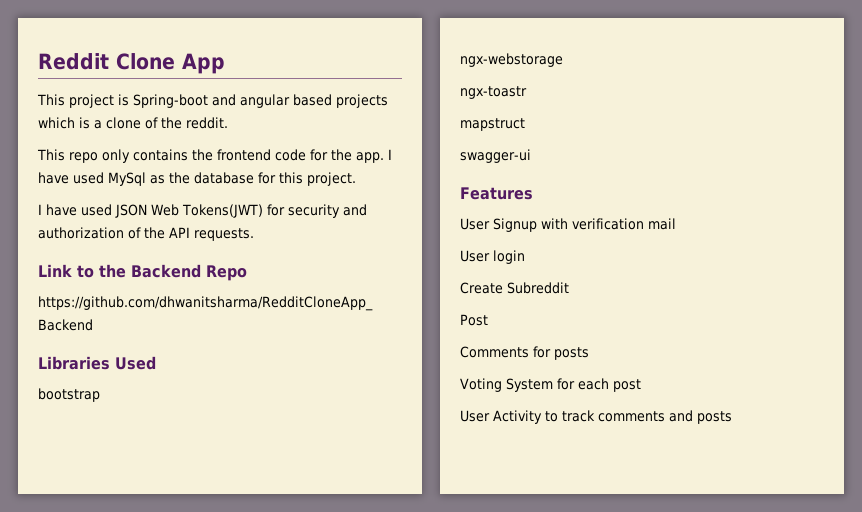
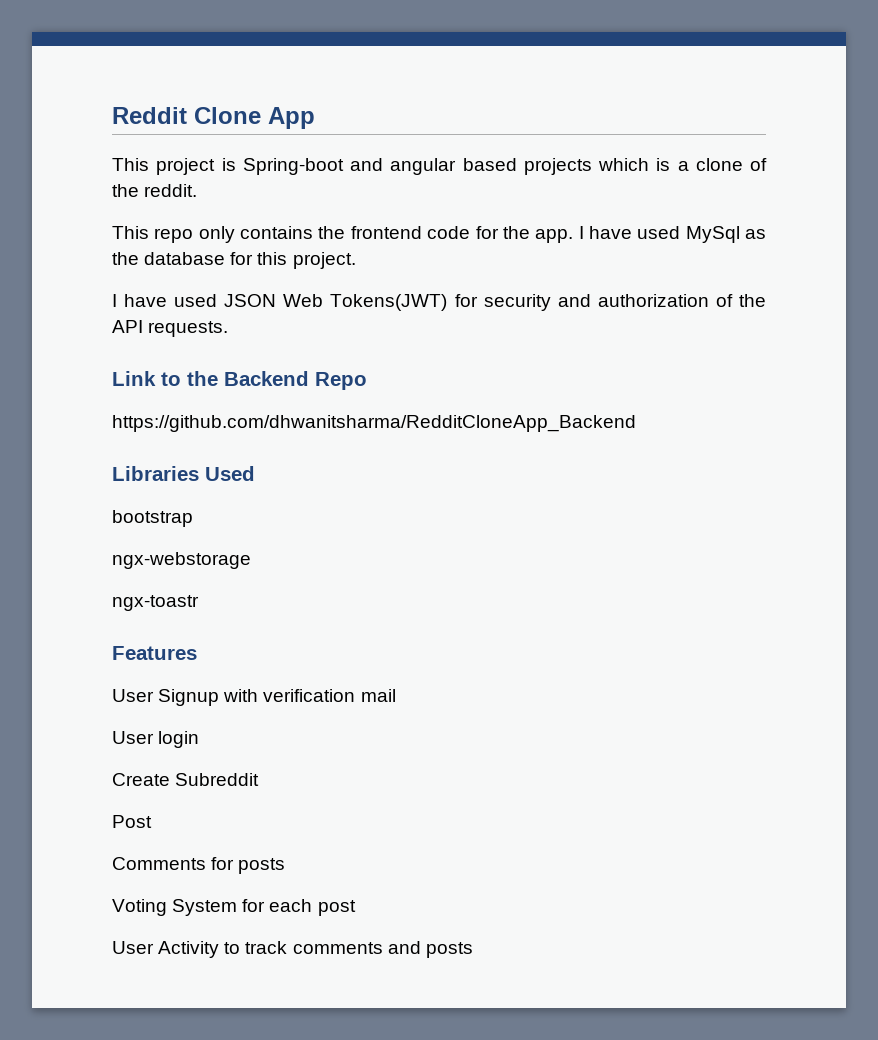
- mapstruct
- swagger-ui

